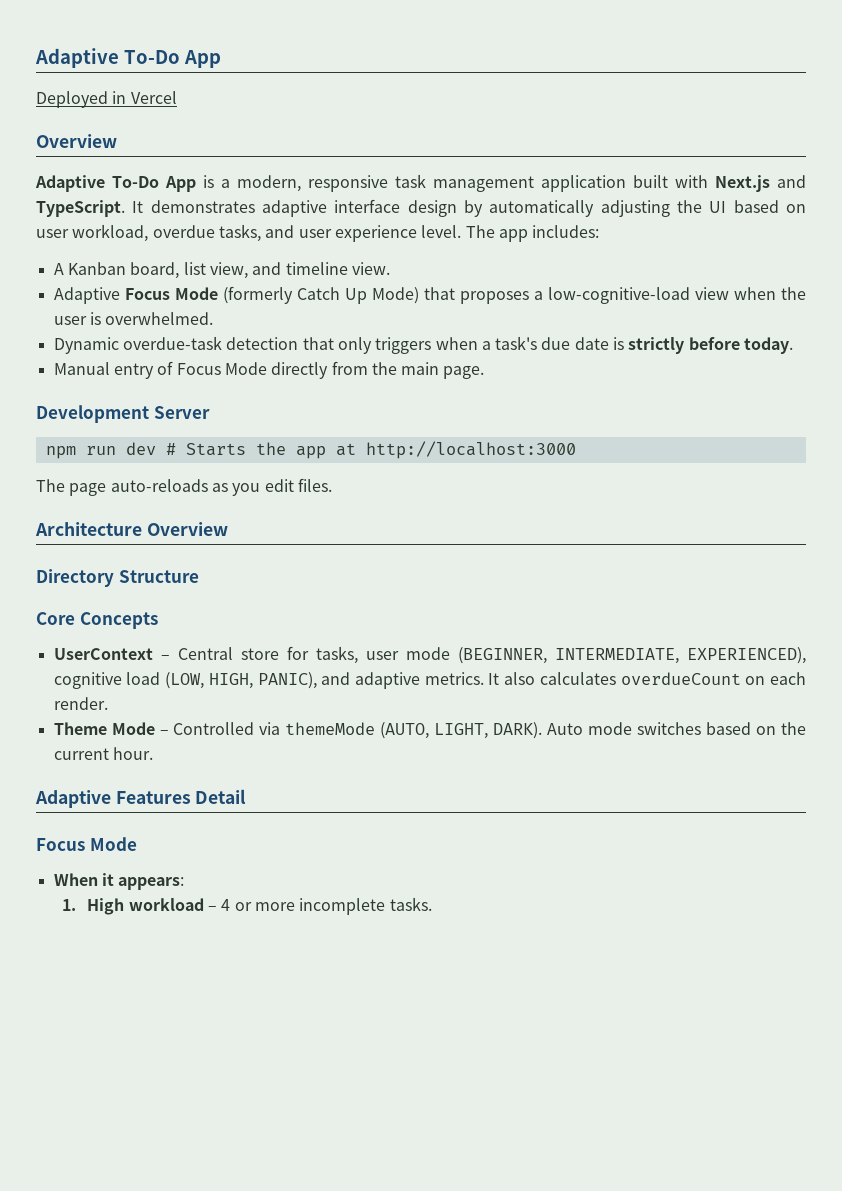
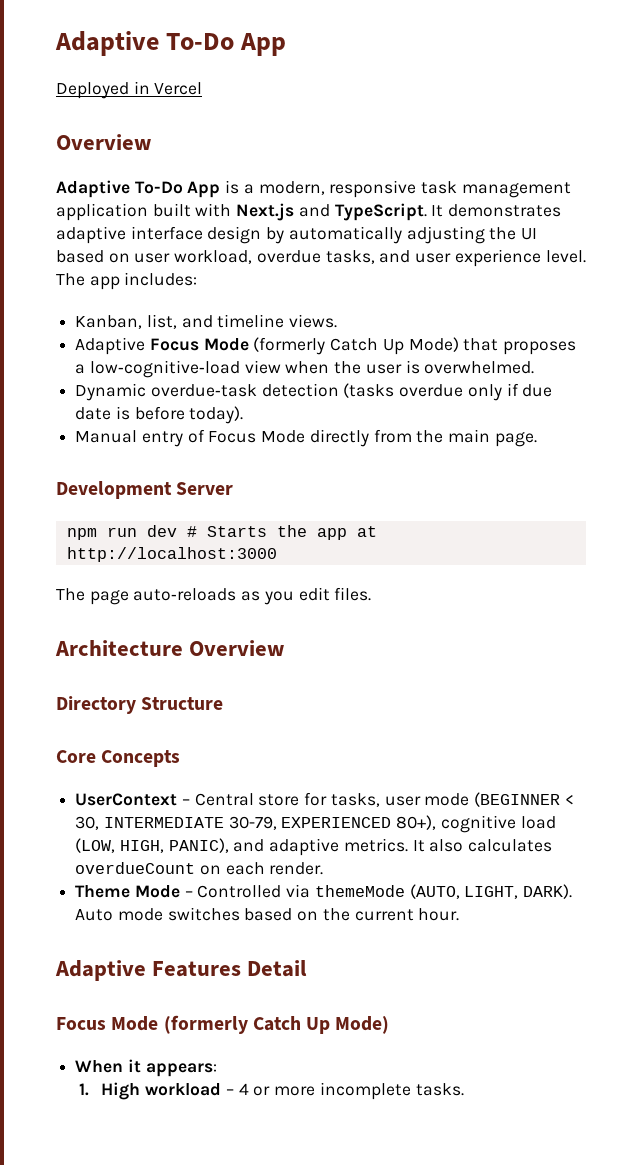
- A Kanban board, list view, and timeline view.
+ Kanban, list, and timeline views.
- Dynamic overdue‑task detection that only triggers when a task's due date is strictly before today.
+ Dynamic overdue‑task detection (tasks overdue only if due date is before today).
- UserContext – Central store for tasks, user mode (BEGINNER, INTERMEDIATE, EXPERIENCED), cognitive load (LOW, HIGH, PANIC), and adaptive metrics.
+ UserContext – Central store for tasks, user mode (BEGINNER < 30, INTERMEDIATE 30-79, EXPERIENCED 80+), cognitive load (LOW, HIGH, PANIC), and adaptive metrics.
  Adaptive Features Detail
- Focus Mode
+ Focus Mode (formerly Catch Up Mode)

